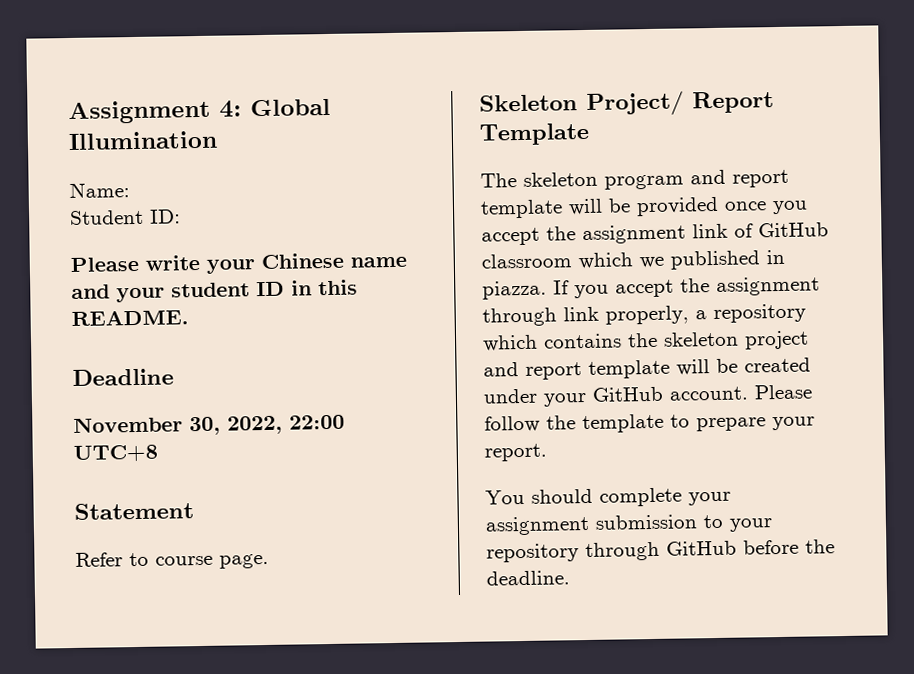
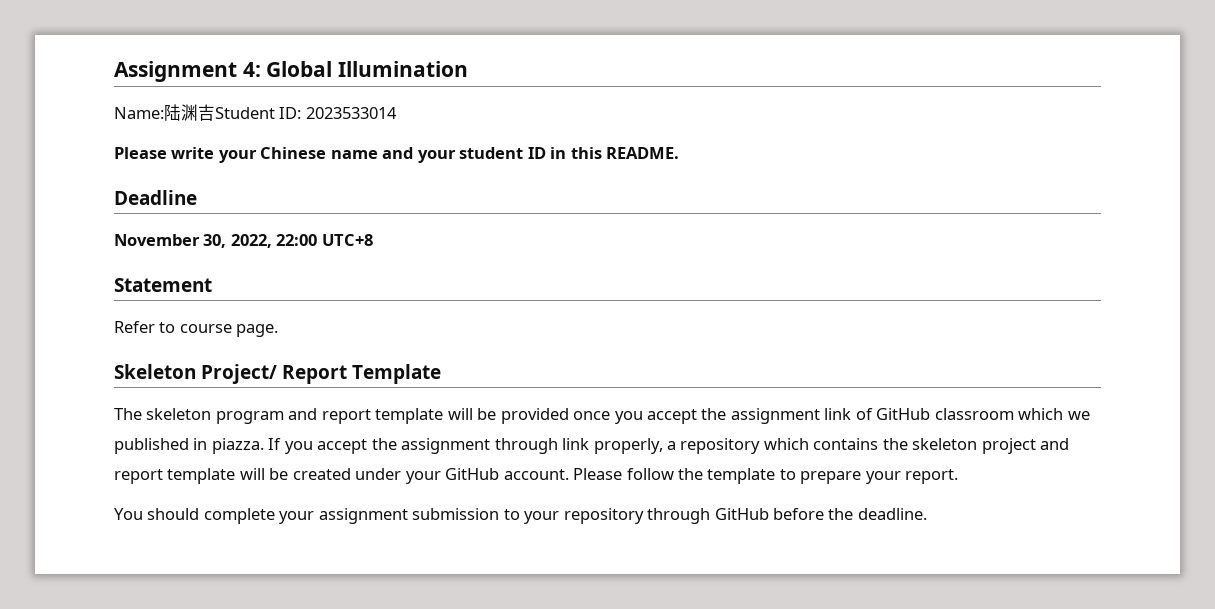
- Name:
- Student ID:
+ Name:陆渊吉Student ID: 2023533014

